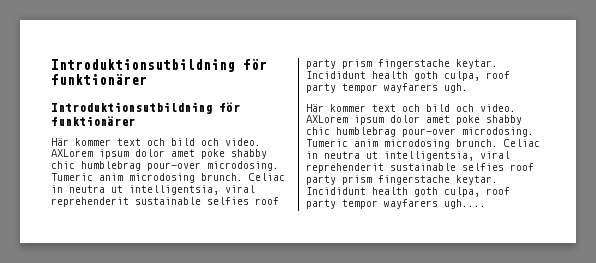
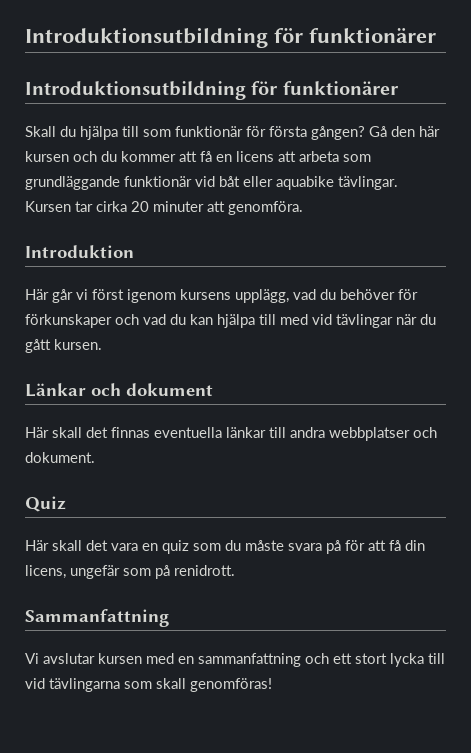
- Här kommer text och bild och video. AXLorem ipsum dolor amet poke shabby chic humblebrag pour-over microdosing. Tumeric anim microdosing brunch. Celiac in neutra ut intelligentsia, viral reprehenderit sustainable selfies roof party prism fingerstache keytar. Incididunt health goth culpa, roof party tempor wayfarers ugh.
- Här kommer text och bild och video. AXLorem ipsum dolor amet poke shabby chic humblebrag pour-over microdosing. Tumeric anim microdosing brunch. Celiac in neutra ut intelligentsia, viral reprehenderit sustainable selfies roof party prism fingerstache keytar. Incididunt health goth culpa, roof party tempor wayfarers ugh....
+ Skall du hjälpa till som funktionär för första gången? Gå den här kursen och du kommer att få en licens att arbeta som grundläggande funktionär vid båt eller aquabike tävlingar. Kursen tar cirka 20 minuter att genomföra.
+ Introduktion
+ Här går vi först igenom kursens upplägg, vad du behöver för förkunskaper och vad du kan hjälpa till med vid tävlingar när du gått kursen.
+ Länkar och dokument
+ Här skall det finnas eventuella länkar till andra webbplatser och dokument.
+ Quiz
+ Här skall det vara en quiz som du måste svara på för att få din licens, ungefär som på renidrott.
+ Sammanfattning
+ Vi avslutar kursen med en sammanfattning och ett stort lycka till vid tävlingarna som skall genomföras!

